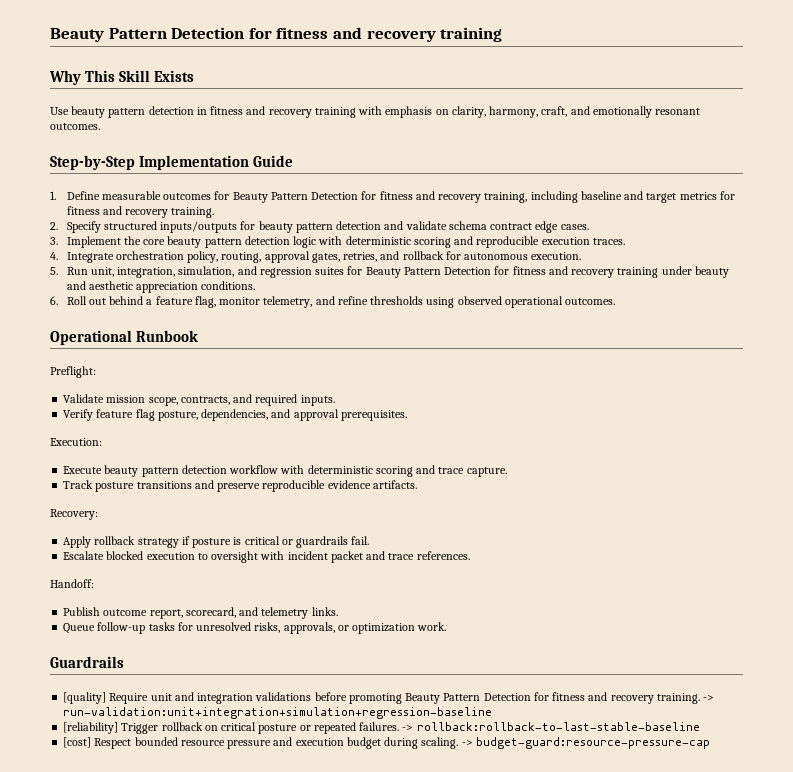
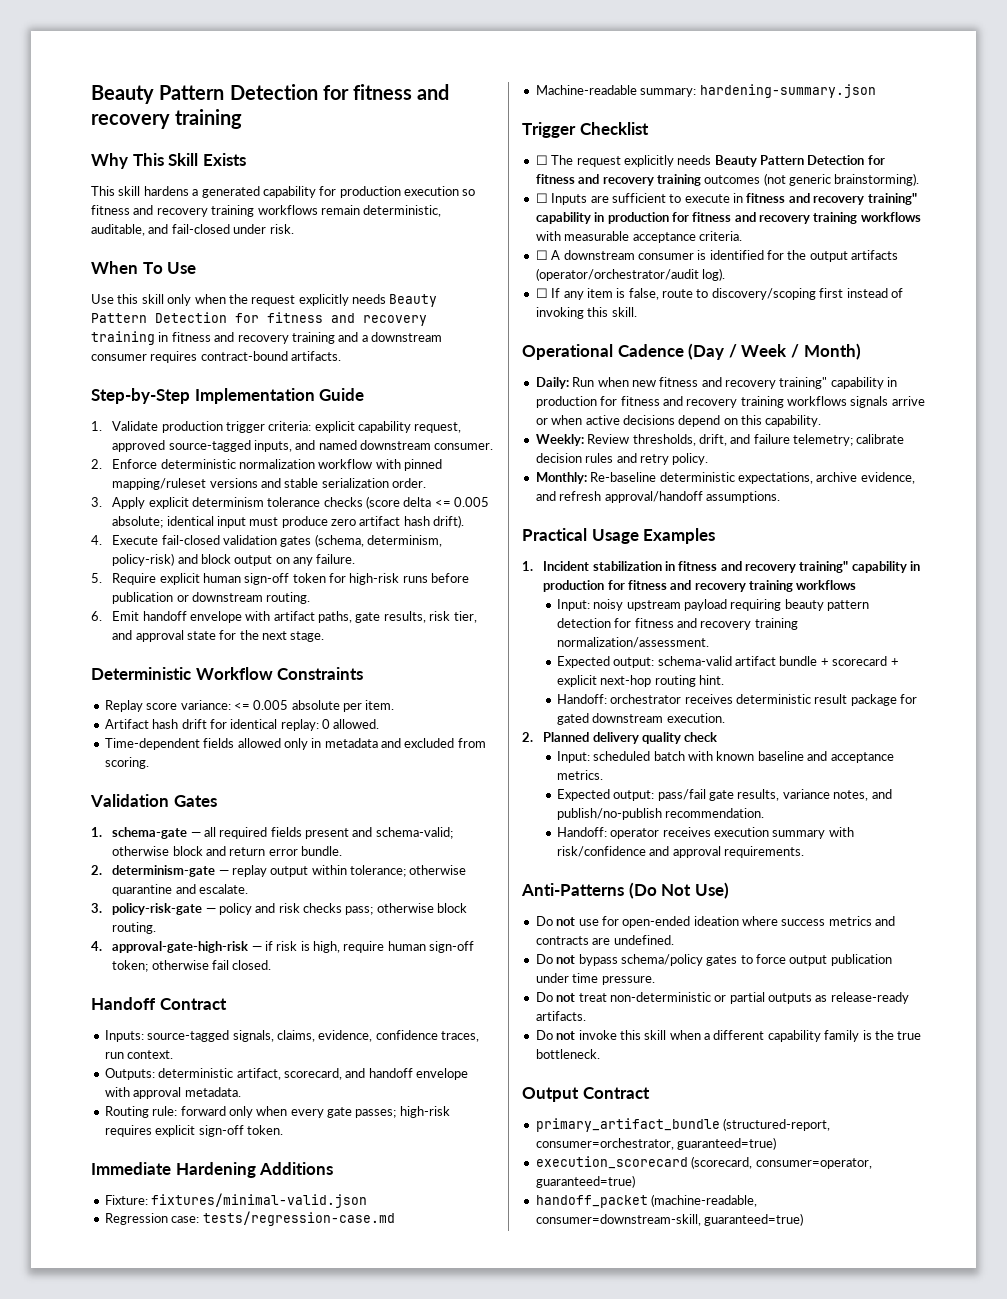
- Use beauty pattern detection in fitness and recovery training with emphasis on clarity, harmony, craft, and emotionally resonant outcomes.
+ This skill hardens a generated capability for production execution so fitness and recovery training workflows remain deterministic, auditable, and fail-closed under risk.
+ When To Use
+ Use this skill only when the request explicitly needs Beauty Pattern Detection for fitness and recovery training in fitness and recovery training and a downstream consumer requires contract-bound artifacts.
  Step-by-Step Implementation Guide
- 1. Define measurable outcomes for Beauty Pattern Detection for fitness and recovery training, including baseline and target metrics for fitness and recovery training.
- 2. Specify structured inputs/outputs for beauty pattern detection and validate schema contract edge cases.
- 3. Implement the core beauty pattern detection logic with deterministic scoring and reproducible execution traces.
- 4. Integrate orchestration policy, routing, approval gates, retries, and rollback for autonomous execution.
- 5. Run unit, integration, simulation, and regression suites for Beauty Pattern Detection for fitness and recovery training under beauty and aesthetic appreciation conditions.
- 6. Roll out behind a feature flag, monitor telemetry, and refine thresholds using observed operational outcomes.
- Operational Runbook
- Preflight:
- Validate mission scope, contracts, and required inputs.
- Verify feature flag posture, dependencies, and approval prerequisites.
- Execution:
- Execute beauty pattern detection workflow with deterministic scoring and trace capture.
- Track posture transitions and preserve reproducible evidence artifacts.
- Recovery:
- Apply rollback strategy if posture is critical or guardrails fail.
- Escalate blocked execution to oversight with incident packet and trace references.
- Handoff:
- Publish outcome report, scorecard, and telemetry links.
- Queue follow-up tasks for unresolved risks, approvals, or optimization work.
- Guardrails
- [quality] Require unit and integration validations before promoting Beauty Pattern Detection for fitness and recovery training. -> run-validation:unit+integration+simulation+regression-baseline
- [reliability] Trigger rollback on critical posture or repeated failures. -> rollback:rollback-to-last-stable-baseline
- [cost] Respect bounded resource pressure and execution budget during scaling. -> budget-guard:resource-pressure-cap
+ 1. Validate production trigger criteria: explicit capability request, approved source-tagged inputs, and named downstream consumer.
+ 2. Enforce deterministic normalization workflow with pinned mapping/ruleset versions and stable serialization order.
+ 3. Apply explicit determinism tolerance checks (score delta <= 0.005 absolute; identical input must produce zero artifact hash drift).
+ 4. Execute fail-closed validation gates (schema, determinism, policy-risk) and block output on any failure.
+ 5. Require explicit human sign-off token for high-risk runs before publication or downstream routing.
+ 6. Emit handoff envelope with artifact paths, gate results, risk tier, and approval state for the next stage.
+ Deterministic Workflow Constraints
+ Replay score variance: <= 0.005 absolute per item.
+ Artifact hash drift for identical replay: 0 allowed.
+ Time-dependent fields allowed only in metadata and excluded from scoring.
+ Validation Gates
+ 1. schema-gate — all required fields present and schema-valid; otherwise block and return error bundle.
+ 2. determinism-gate — replay output within tolerance; otherwise quarantine and escalate.
+ 3. policy-risk-gate — policy and risk checks pass; otherwise block routing.
+ 4. approval-gate-high-risk — if risk is high, require human sign-off token; otherwise fail closed.
+ Handoff Contract
+ Inputs: source-tagged signals, claims, evidence, confidence traces, run context.
+ Outputs: deterministic artifact, scorecard, and handoff envelope with approval metadata.
+ Routing rule: forward only when every gate passes; high-risk requires explicit sign-off token.
+ Immediate Hardening Additions
+ Fixture: fixtures/minimal-valid.json
+ Regression case: tests/regression-case.md
+ Machine-readable summary: hardening-summary.json
+ Trigger Checklist
+ ☐ The request explicitly needs Beauty Pattern Detection for fitness and recovery training outcomes (not generic brainstorming).
+ ☐ Inputs are sufficient to execute in fitness and recovery training" capability in production for fitness and recovery training workflows with measurable acceptance criteria.
+ ☐ A downstream consumer is identified for the output artifacts (operator/orchestrator/audit log).
+ ☐ If any item is false, route to discovery/scoping first instead of invoking this skill.
+ Operational Cadence (Day / Week / Month)
+ Daily: Run when new fitness and recovery training" capability in production for fitness and recovery training workflows signals arrive or when active decisions depend on this capability.
+ Weekly: Review thresholds, drift, and failure telemetry; calibrate decision rules and retry policy.
+ Monthly: Re-baseline deterministic expectations, archive evidence, and refresh approval/handoff assumptions.
+ Practical Usage Examples
+ 1. Incident stabilization in fitness and recovery training" capability in production for fitness and recovery training workflows
+ Input: noisy upstream payload requiring beauty pattern detection for fitness and recovery training normalization/assessment.
+ Expected output: schema-valid artifact bundle + scorecard + explicit next-hop routing hint.
+ Handoff: orchestrator receives deterministic result package for gated downstream execution.
+ 2. Planned delivery quality check
+ Input: scheduled batch with known baseline and acceptance metrics.
+ Expected output: pass/fail gate results, variance notes, and publish/no-publish recommendation.
+ Handoff: operator receives execution summary with risk/confidence and approval requirements.
+ Anti-Patterns (Do Not Use)
+ Do not use for open-ended ideation where success metrics and contracts are undefined.
+ Do not bypass schema/policy gates to force output publication under time pressure.
+ Do not treat non-deterministic or partial outputs as release-ready artifacts.
+ Do not invoke this skill when a different capability family is the true bottleneck.
+ Output Contract
+ primary_artifact_bundle (structured-report, consumer=orchestrator, guaranteed=true)
+ execution_scorecard (scorecard, consumer=operator, guaranteed=true)
+ handoff_packet (machine-readable, consumer=downstream-skill, guaranteed=true)

